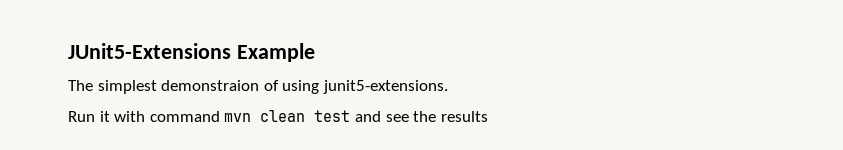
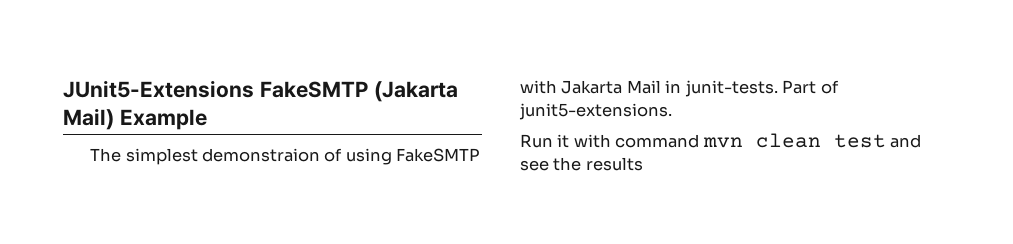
- JUnit5-Extensions Example
+ JUnit5-Extensions FakeSMTP (Jakarta Mail) Example
- The simplest demonstraion of using junit5-extensions.
+ The simplest demonstraion of using FakeSMTP with Jakarta Mail in junit-tests. Part of junit5-extensions.

